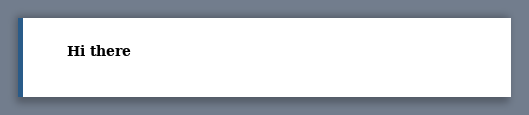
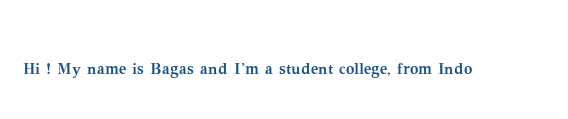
- Hi there
+ Hi ! My name is Bagas and I'm a student college, from Indo

